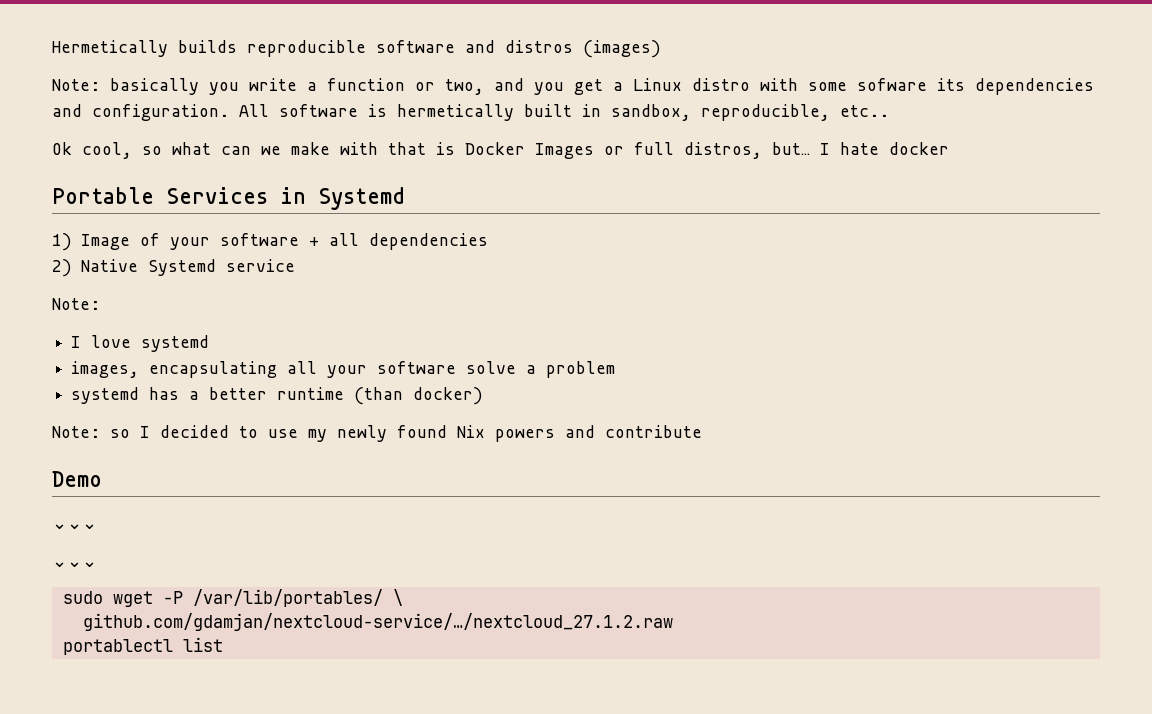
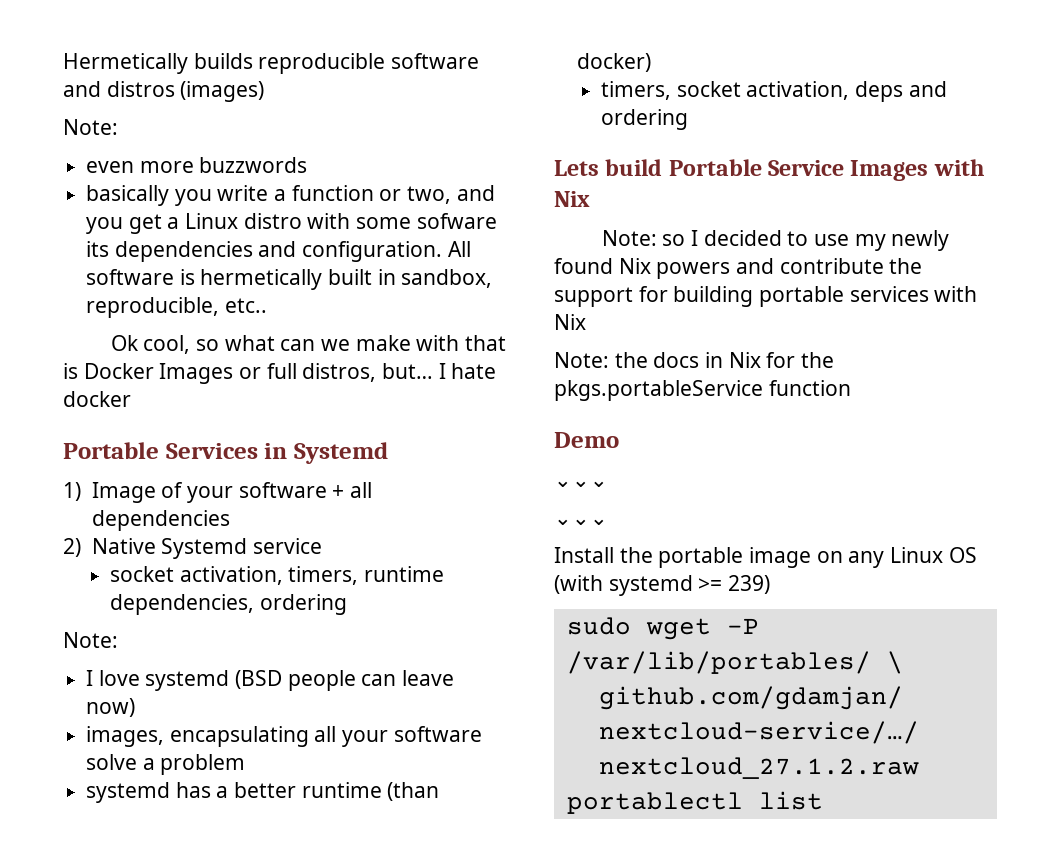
  Hermetically builds reproducible software and distros (images)
- Note: basically you write a function or two, and you get a Linux distro with some sofware its dependencies and configuration.
+ Note:
+ even more buzzwords
+ basically you write a function or two, and you get a Linux distro with some sofware its dependencies and configuration.
+ socket activation, timers, runtime dependencies, ordering
- I love systemd
+ I love systemd (BSD people can leave now)
+ timers, socket activation, deps and ordering
+ Lets build Portable Service Images with Nix
- Note: so I decided to use my newly found Nix powers and contribute
+ Note: so I decided to use my newly found Nix powers and contribute the support for building portable services with Nix
+ Note: the docs in Nix for the pkgs.portableService function
  Demo
  ⌄⌄⌄
  ⌄⌄⌄
+ Install the portable image on any Linux OS (with systemd >= 239)

